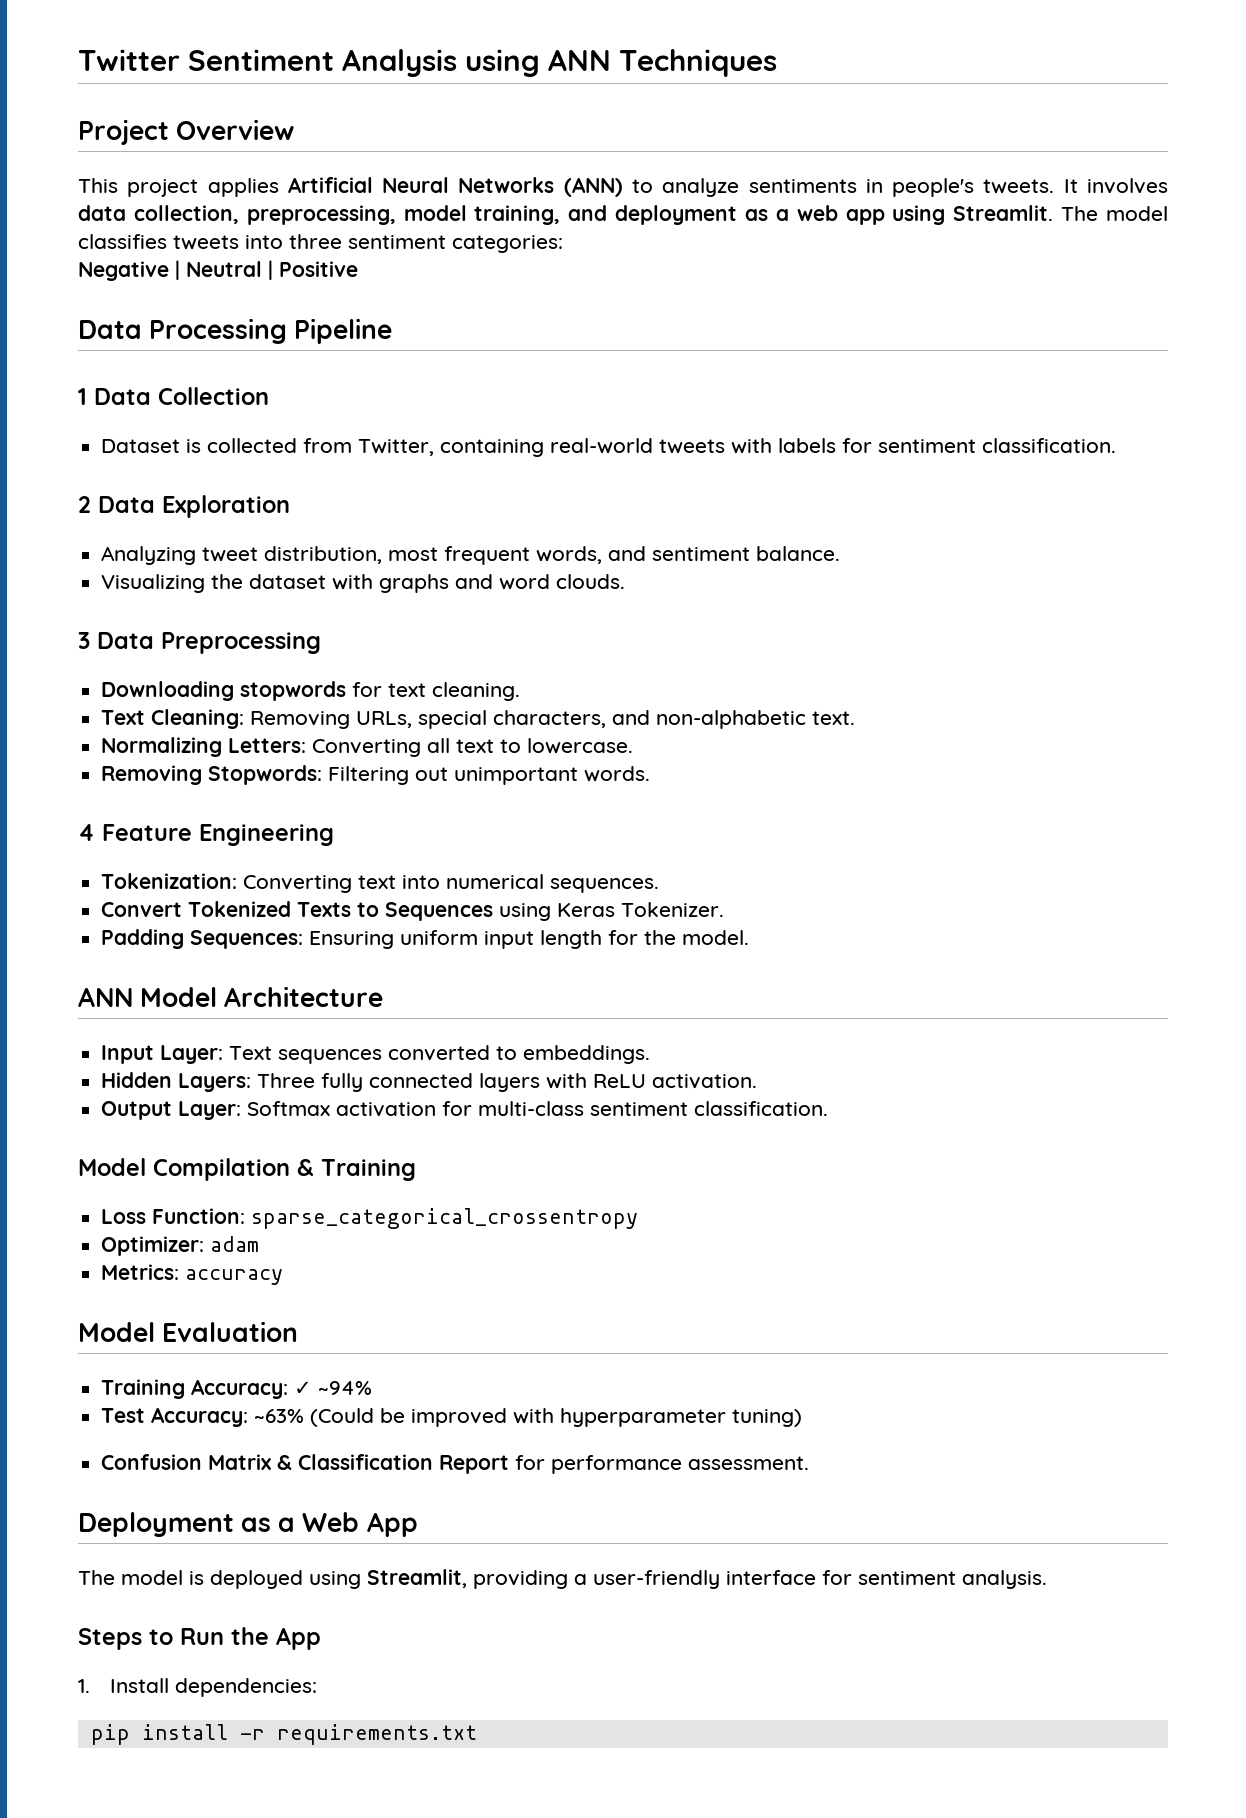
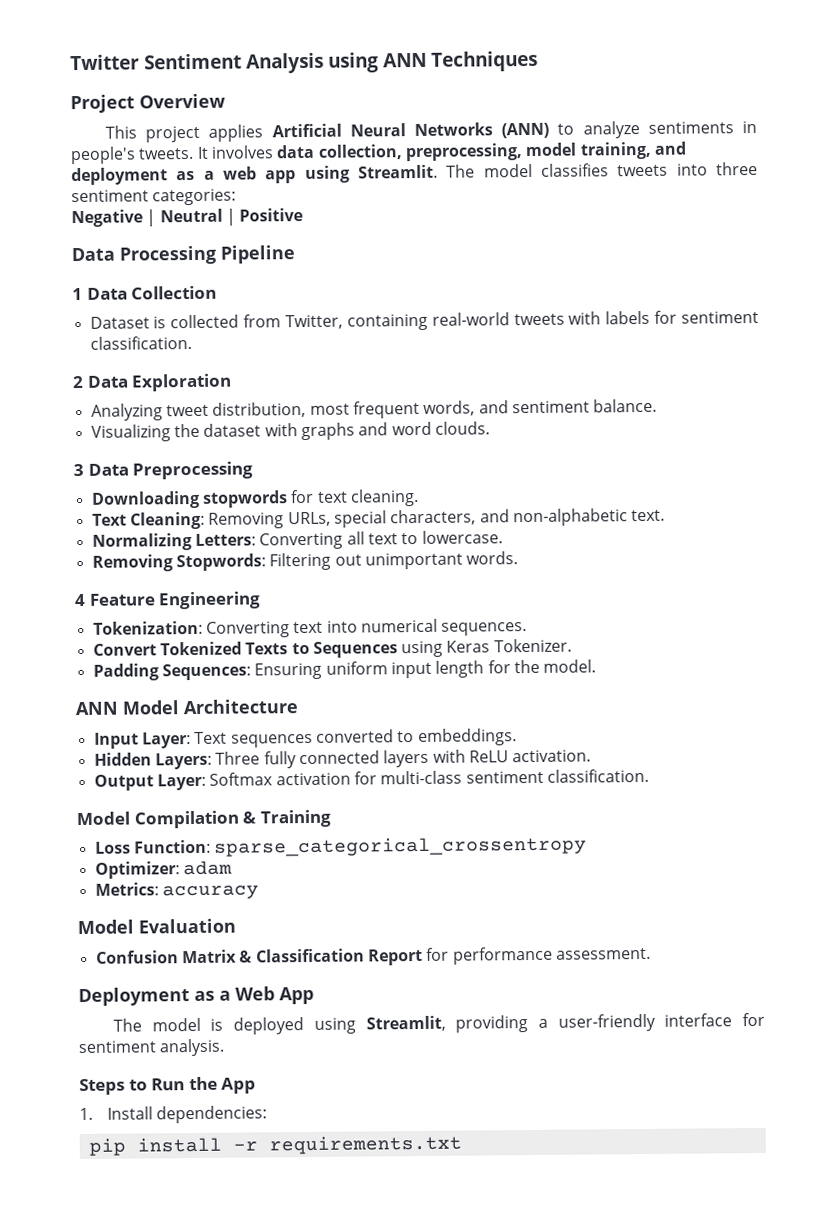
- Training Accuracy: ✓ ~94%
- Test Accuracy: ~63% (Could be improved with hyperparameter tuning)

